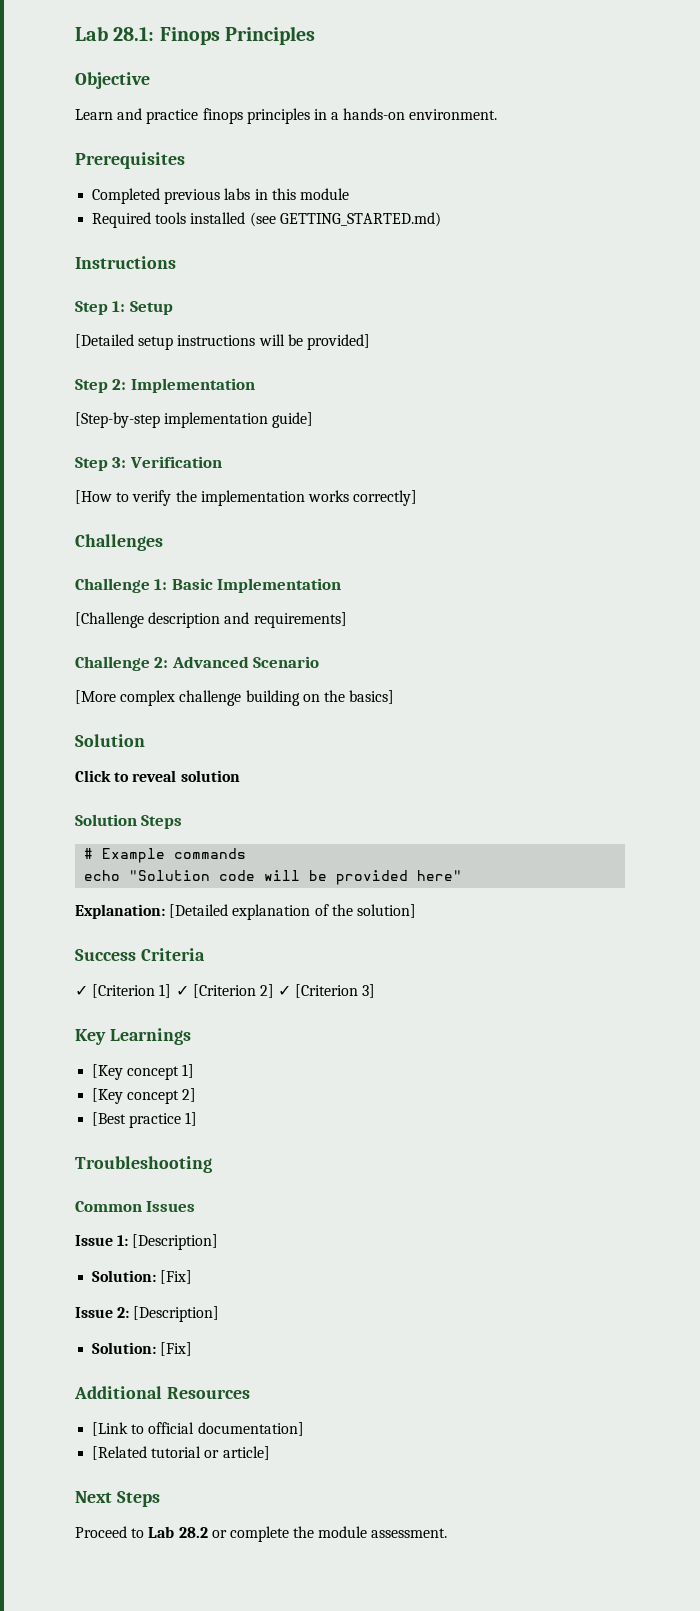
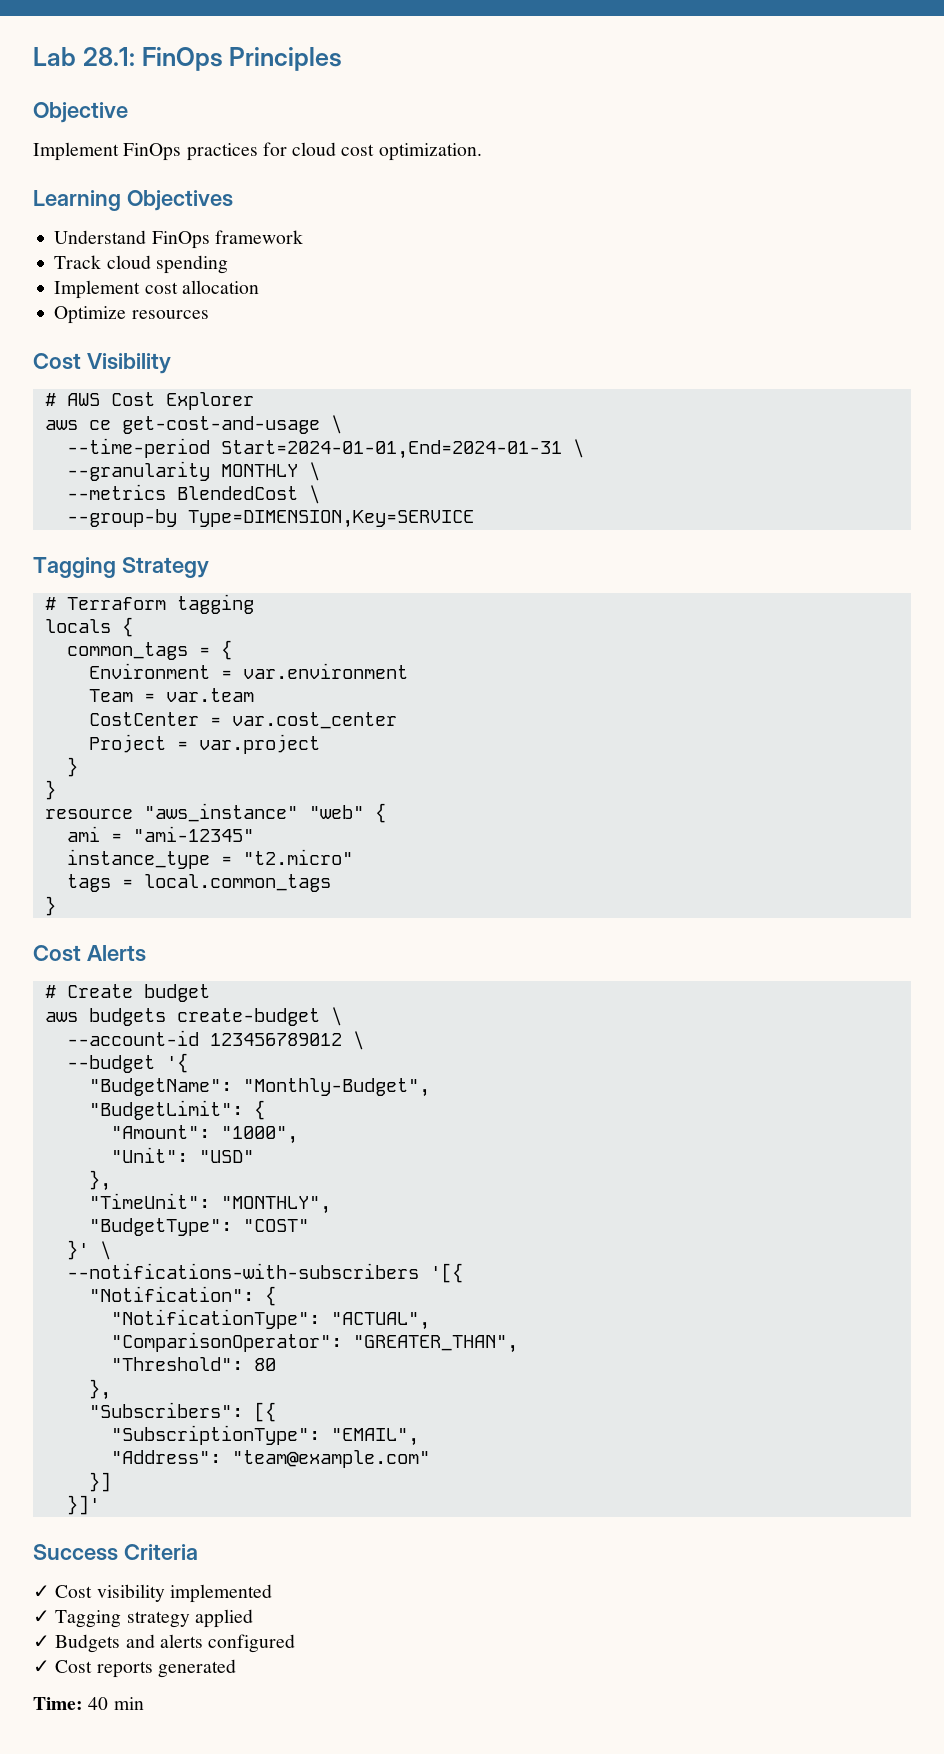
- Lab 28.1: Finops Principles
+ Lab 28.1: FinOps Principles
- Learn and practice finops principles in a hands-on environment.
- Prerequisites
- Completed previous labs in this module
- Required tools installed (see GETTING_STARTED.md)
- Instructions
- Step 1: Setup
- [Detailed setup instructions will be provided]
- Step 2: Implementation
- [Step-by-step implementation guide]
- Step 3: Verification
- [How to verify the implementation works correctly]
- Challenges
- Challenge 1: Basic Implementation
- [Challenge description and requirements]
- Challenge 2: Advanced Scenario
- [More complex challenge building on the basics]
- Solution
- Click to reveal solution
- Solution Steps
- # Example commands
- echo "Solution code will be provided here"
- Explanation: [Detailed explanation of the solution]
+ Implement FinOps practices for cloud cost optimization.
+ Learning Objectives
+ Understand FinOps framework
+ Track cloud spending
+ Implement cost allocation
+ Optimize resources
+ Cost Visibility
+ # AWS Cost Explorer
+ aws ce get-cost-and-usage \
+ --time-period Start=2024-01-01,End=2024-01-31 \
+ --granularity MONTHLY \
+ --metrics BlendedCost \
+ --group-by Type=DIMENSION,Key=SERVICE
+ Tagging Strategy
+ # Terraform tagging
+ locals {
+ common_tags = {
+ Environment = var.environment
+ Team = var.team
+ CostCenter = var.cost_center
+ Project = var.project
+ }
+ }
+ resource "aws_instance" "web" {
+ ami = "ami-12345"
+ instance_type = "t2.micro"
+ tags = local.common_tags
+ }
+ Cost Alerts
+ # Create budget
+ aws budgets create-budget \
+ --account-id 123456789012 \
+ --budget '{
+ "BudgetName": "Monthly-Budget",
+ "BudgetLimit": {
+ "Amount": "1000",
+ "Unit": "USD"
+ },
+ "TimeUnit": "MONTHLY",
+ "BudgetType": "COST"
+ }' \
+ --notifications-with-subscribers '[{
+ "Notification": {
+ "NotificationType": "ACTUAL",
+ "ComparisonOperator": "GREATER_THAN",
+ "Threshold": 80
+ },
+ "Subscribers": [{
+ "SubscriptionType": "EMAIL",
+ "Address": "team@example.com"
+ }]
+ }]'
  Success Criteria
- ✓ [Criterion 1] ✓ [Criterion 2] ✓ [Criterion 3]
- Key Learnings
- [Key concept 1]
- [Key concept 2]
- [Best practice 1]
- Troubleshooting
- Common Issues
- Issue 1: [Description]
- Solution: [Fix]
- Issue 2: [Description]
- Solution: [Fix]
- Additional Resources
- [Link to official documentation]
- [Related tutorial or article]
- Next Steps
- Proceed to Lab 28.2 or complete the module assessment.
+ ✓ Cost visibility implemented
+ ✓ Tagging strategy applied
+ ✓ Budgets and alerts configured
+ ✓ Cost reports generated
+ Time: 40 min

